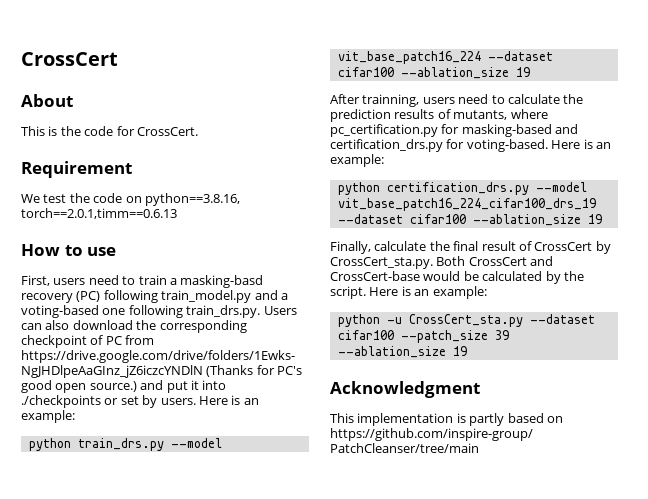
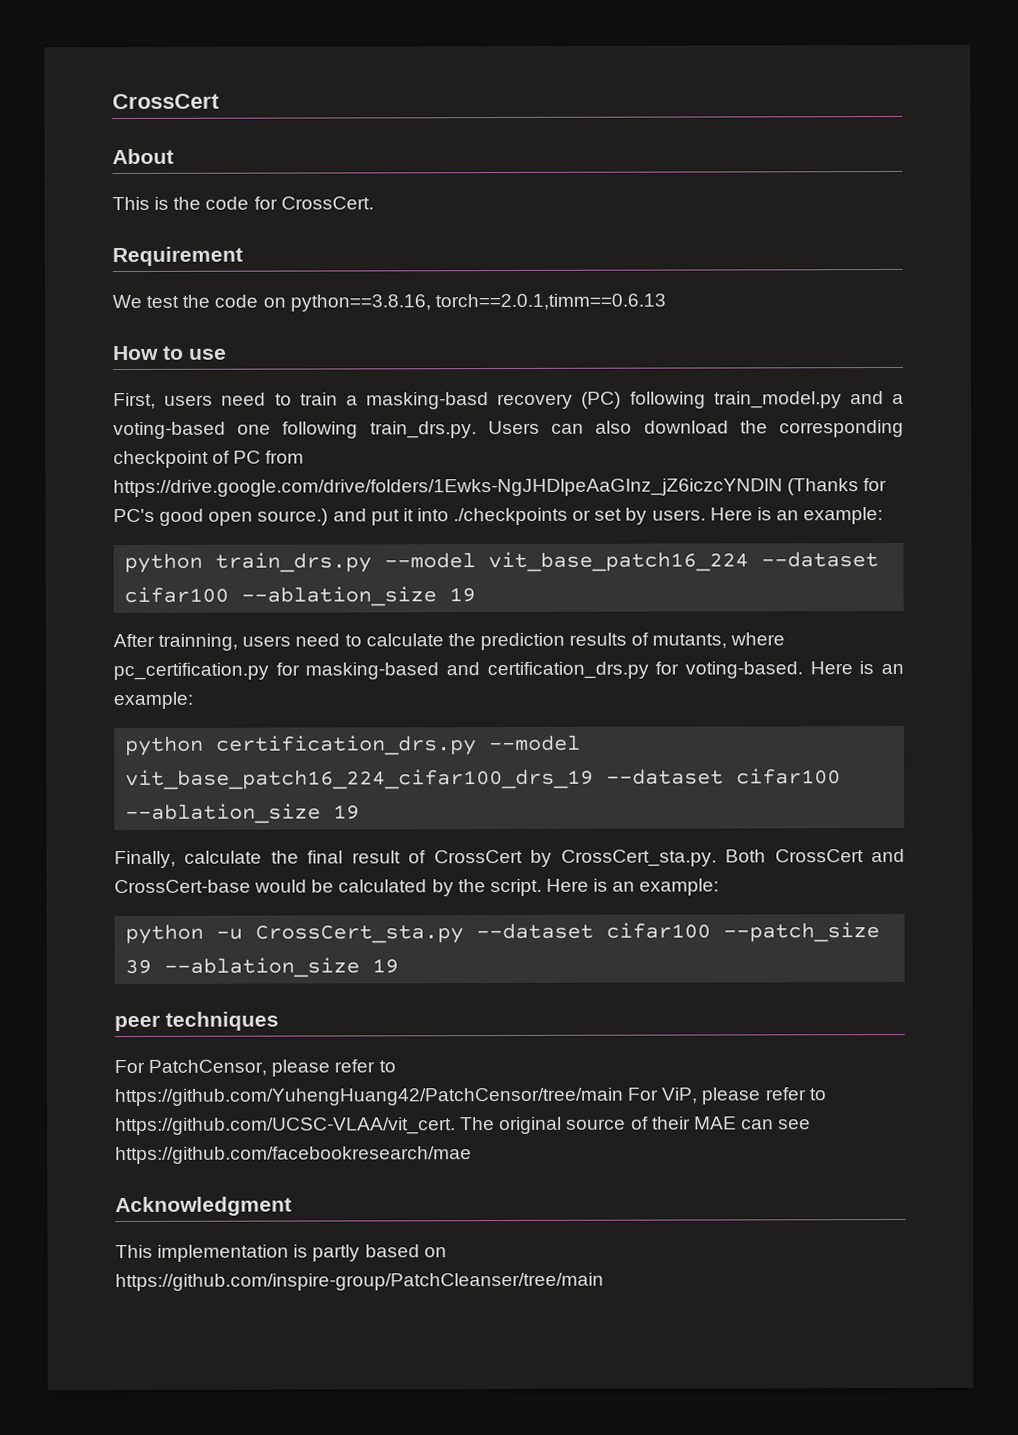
+ peer techniques
+ For PatchCensor, please refer to https://github.com/YuhengHuang42/PatchCensor/tree/main For ViP, please refer to https://github.com/UCSC-VLAA/vit_cert. The original source of their MAE can see https://github.com/facebookresearch/mae

